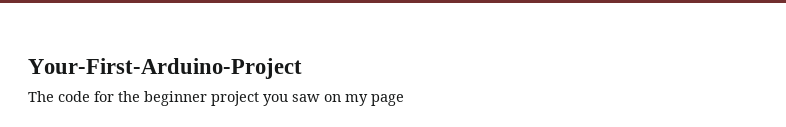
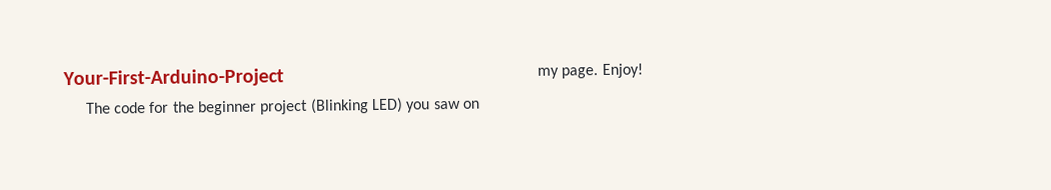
- The code for the beginner project you saw on my page
+ The code for the beginner project (Blinking LED) you saw on my page. Enjoy!

